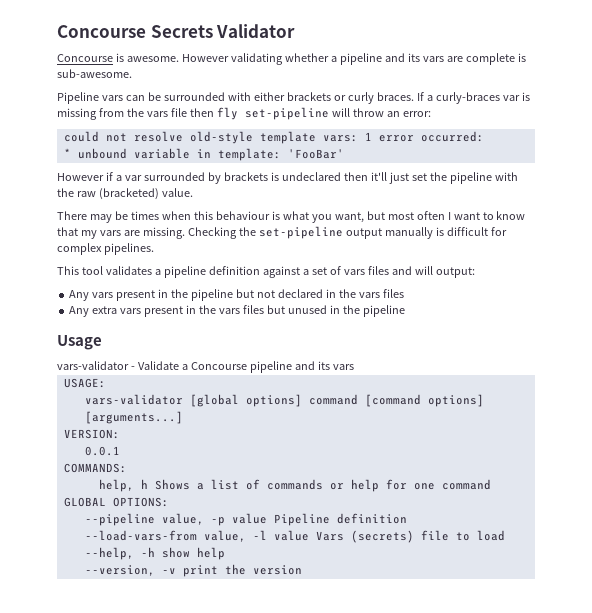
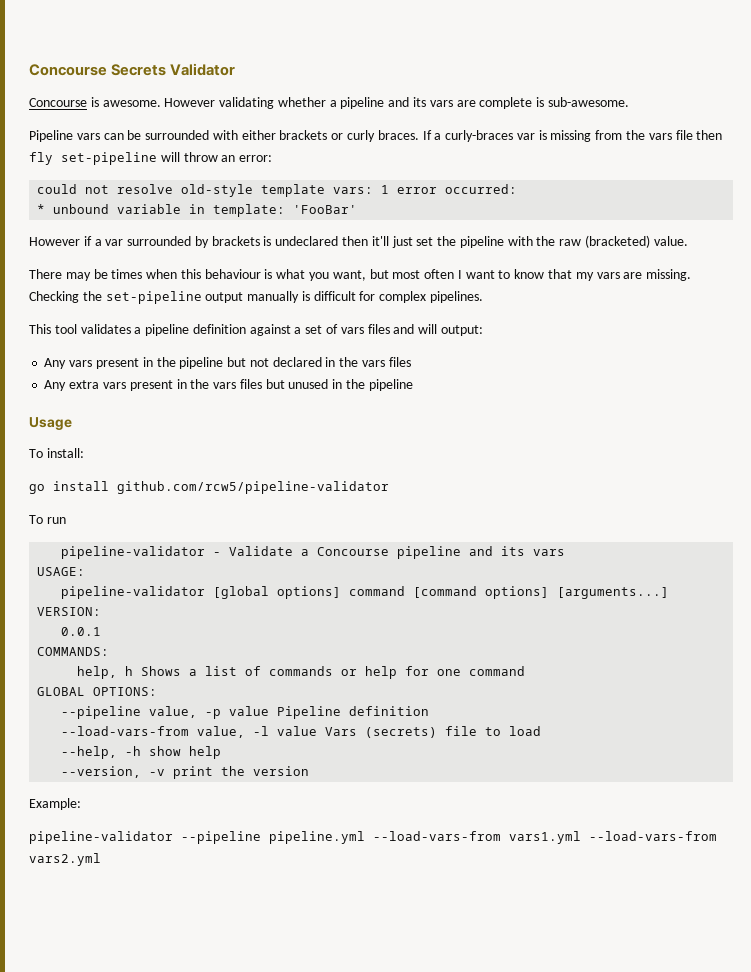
- vars-validator - Validate a Concourse pipeline and its vars
+ To install:
+ go install github.com/rcw5/pipeline-validator
+ To run
+ pipeline-validator - Validate a Concourse pipeline and its vars
- vars-validator [global options] command [command options] [arguments...]
+ pipeline-validator [global options] command [command options] [arguments...]
+ Example:
+ pipeline-validator --pipeline pipeline.yml --load-vars-from vars1.yml --load-vars-from vars2.yml

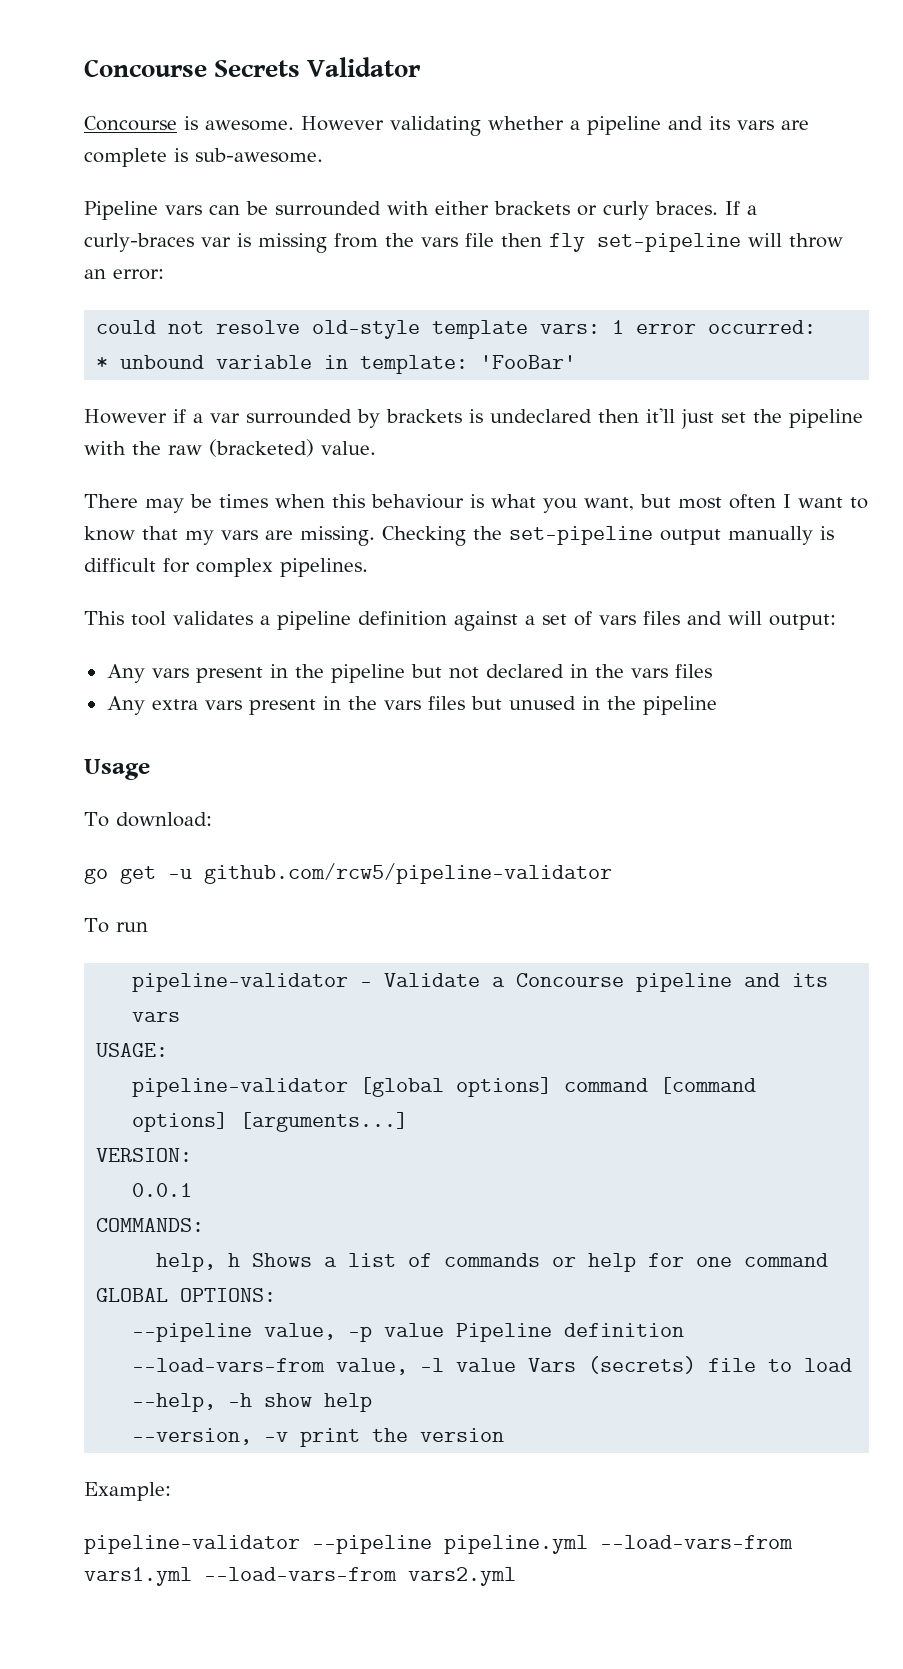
- To install:
+ To download:
- go install github.com/rcw5/pipeline-validator
+ go get -u github.com/rcw5/pipeline-validator

